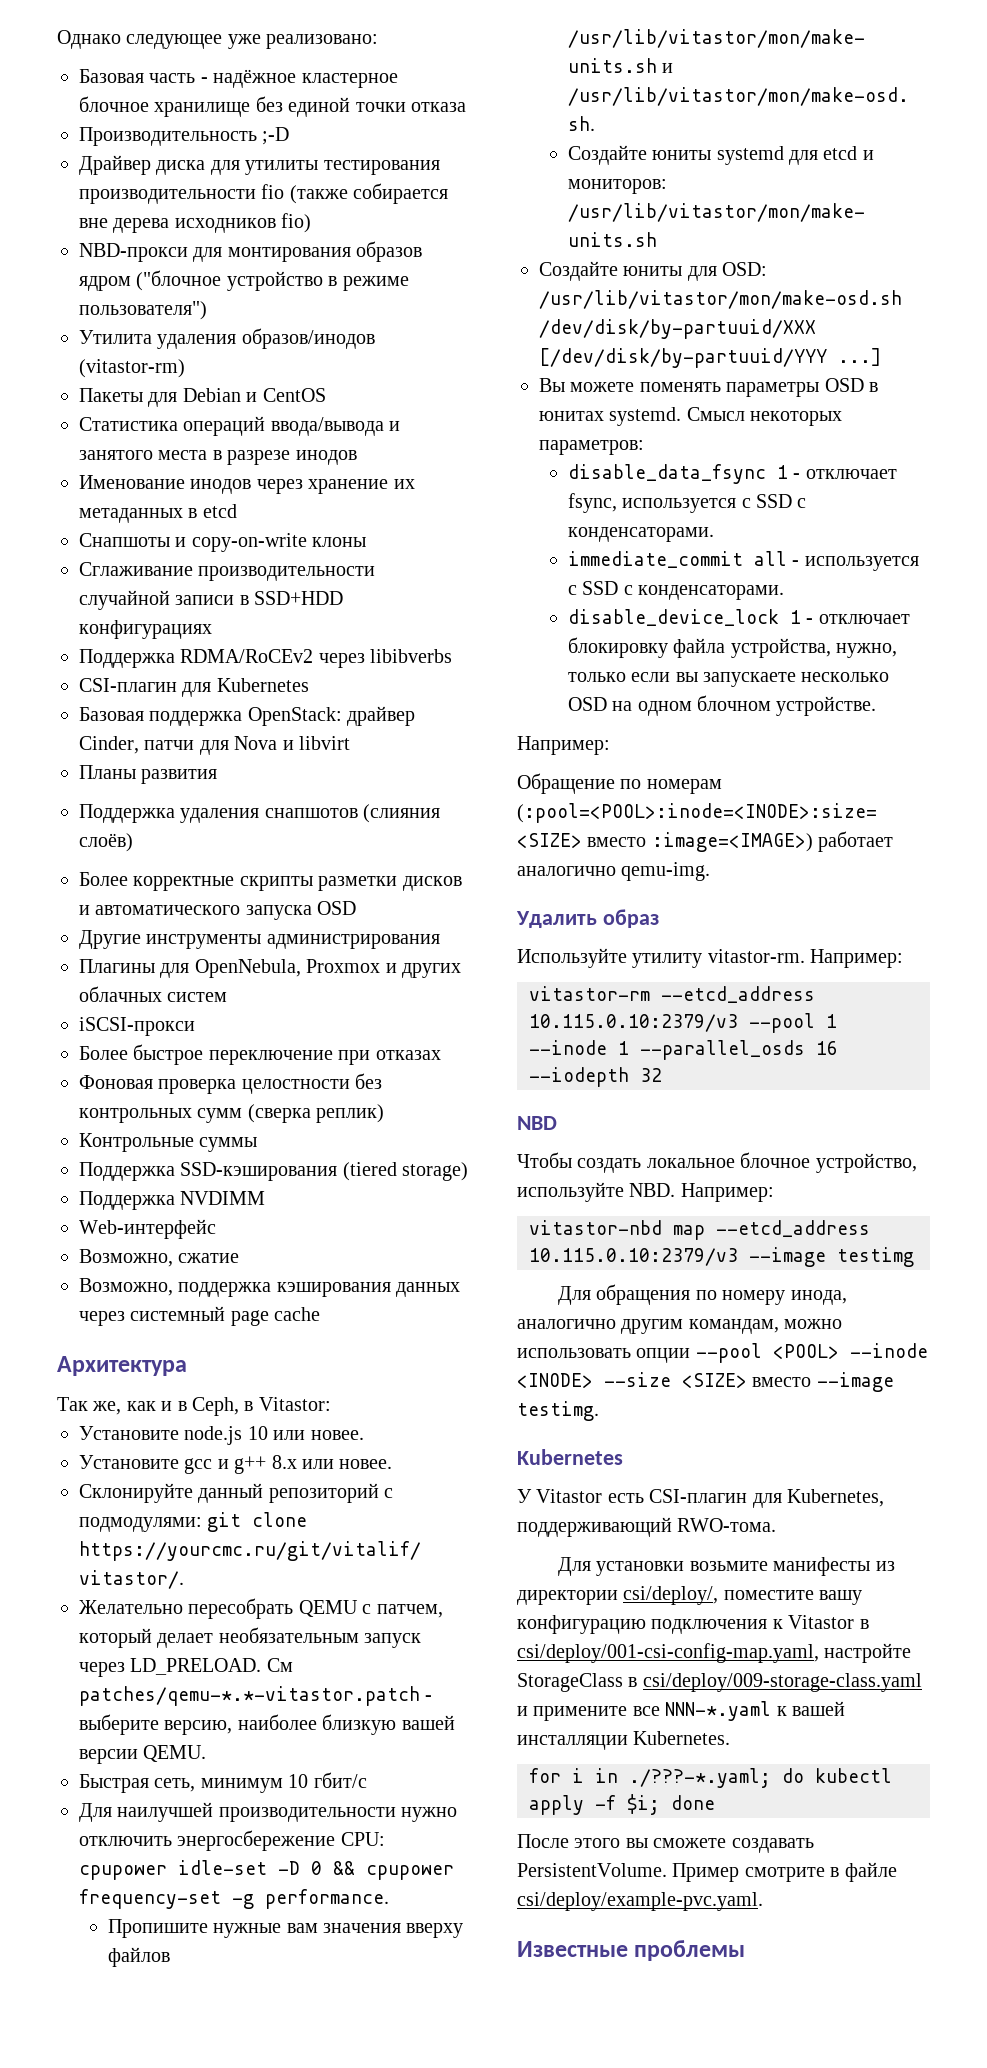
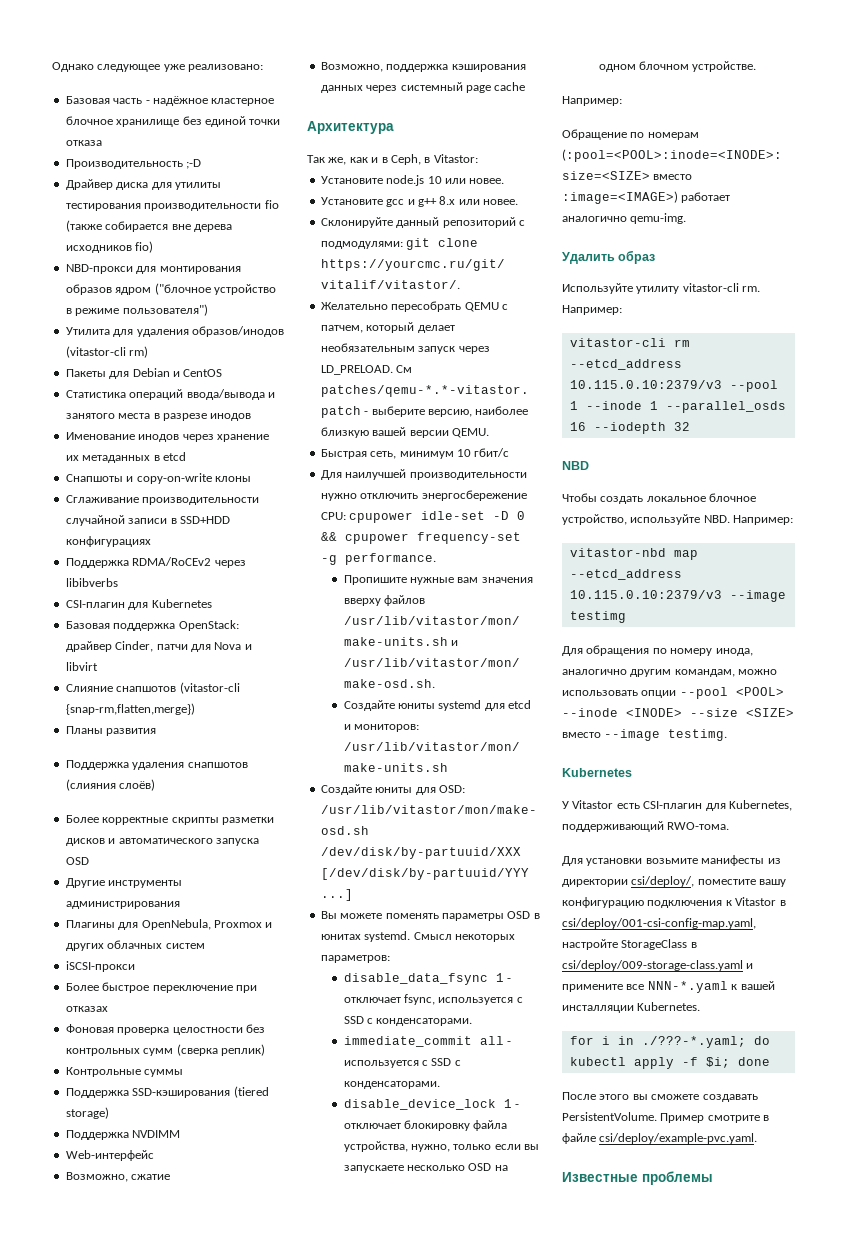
- Утилита удаления образов/инодов (vitastor-rm)
+ Утилита для удаления образов/инодов (vitastor-cli rm)
+ Слияние снапшотов (vitastor-cli {snap-rm,flatten,merge})
- Используйте утилиту vitastor-rm. Например:
- vitastor-rm --etcd_address 10.115.0.10:2379/v3 --pool 1 --inode 1 --parallel_osds 16 --iodepth 32
+ Используйте утилиту vitastor-cli rm. Например:
+ vitastor-cli rm --etcd_address 10.115.0.10:2379/v3 --pool 1 --inode 1 --parallel_osds 16 --iodepth 32

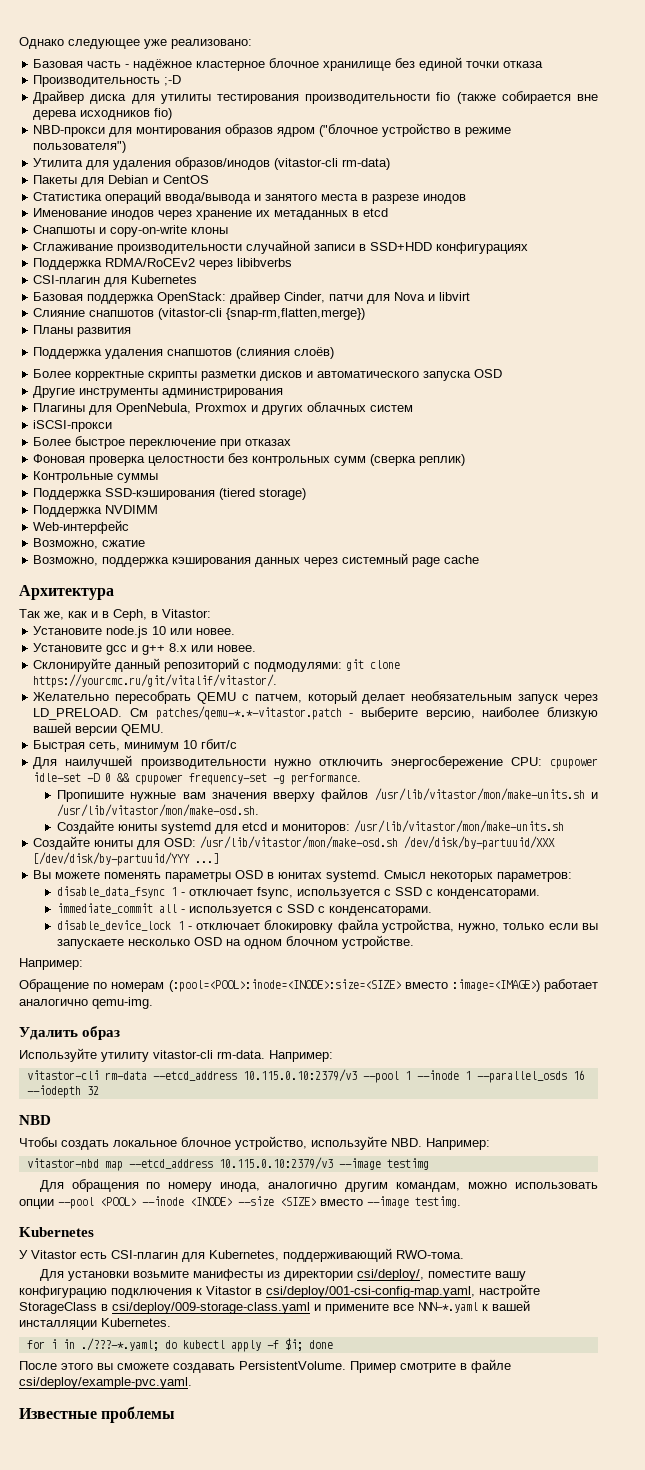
- Утилита для удаления образов/инодов (vitastor-cli rm)
+ Утилита для удаления образов/инодов (vitastor-cli rm-data)
- Используйте утилиту vitastor-cli rm.
+ Используйте утилиту vitastor-cli rm-data.
- vitastor-cli rm --etcd_address 10.115.0.10:2379/v3 --pool 1 --inode 1 --parallel_osds 16 --iodepth 32
+ vitastor-cli rm-data --etcd_address 10.115.0.10:2379/v3 --pool 1 --inode 1 --parallel_osds 16 --iodepth 32

